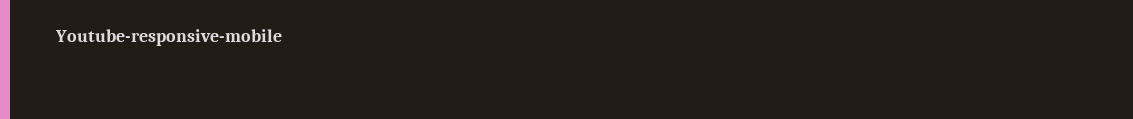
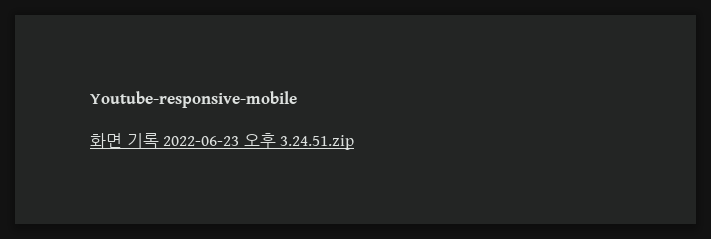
+ 화면 기록 2022-06-23 오후 3.24.51.zip

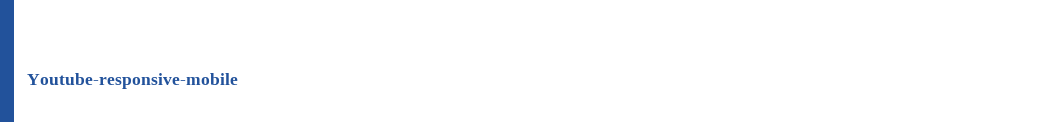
- 화면 기록 2022-06-23 오후 3.24.51.zip

